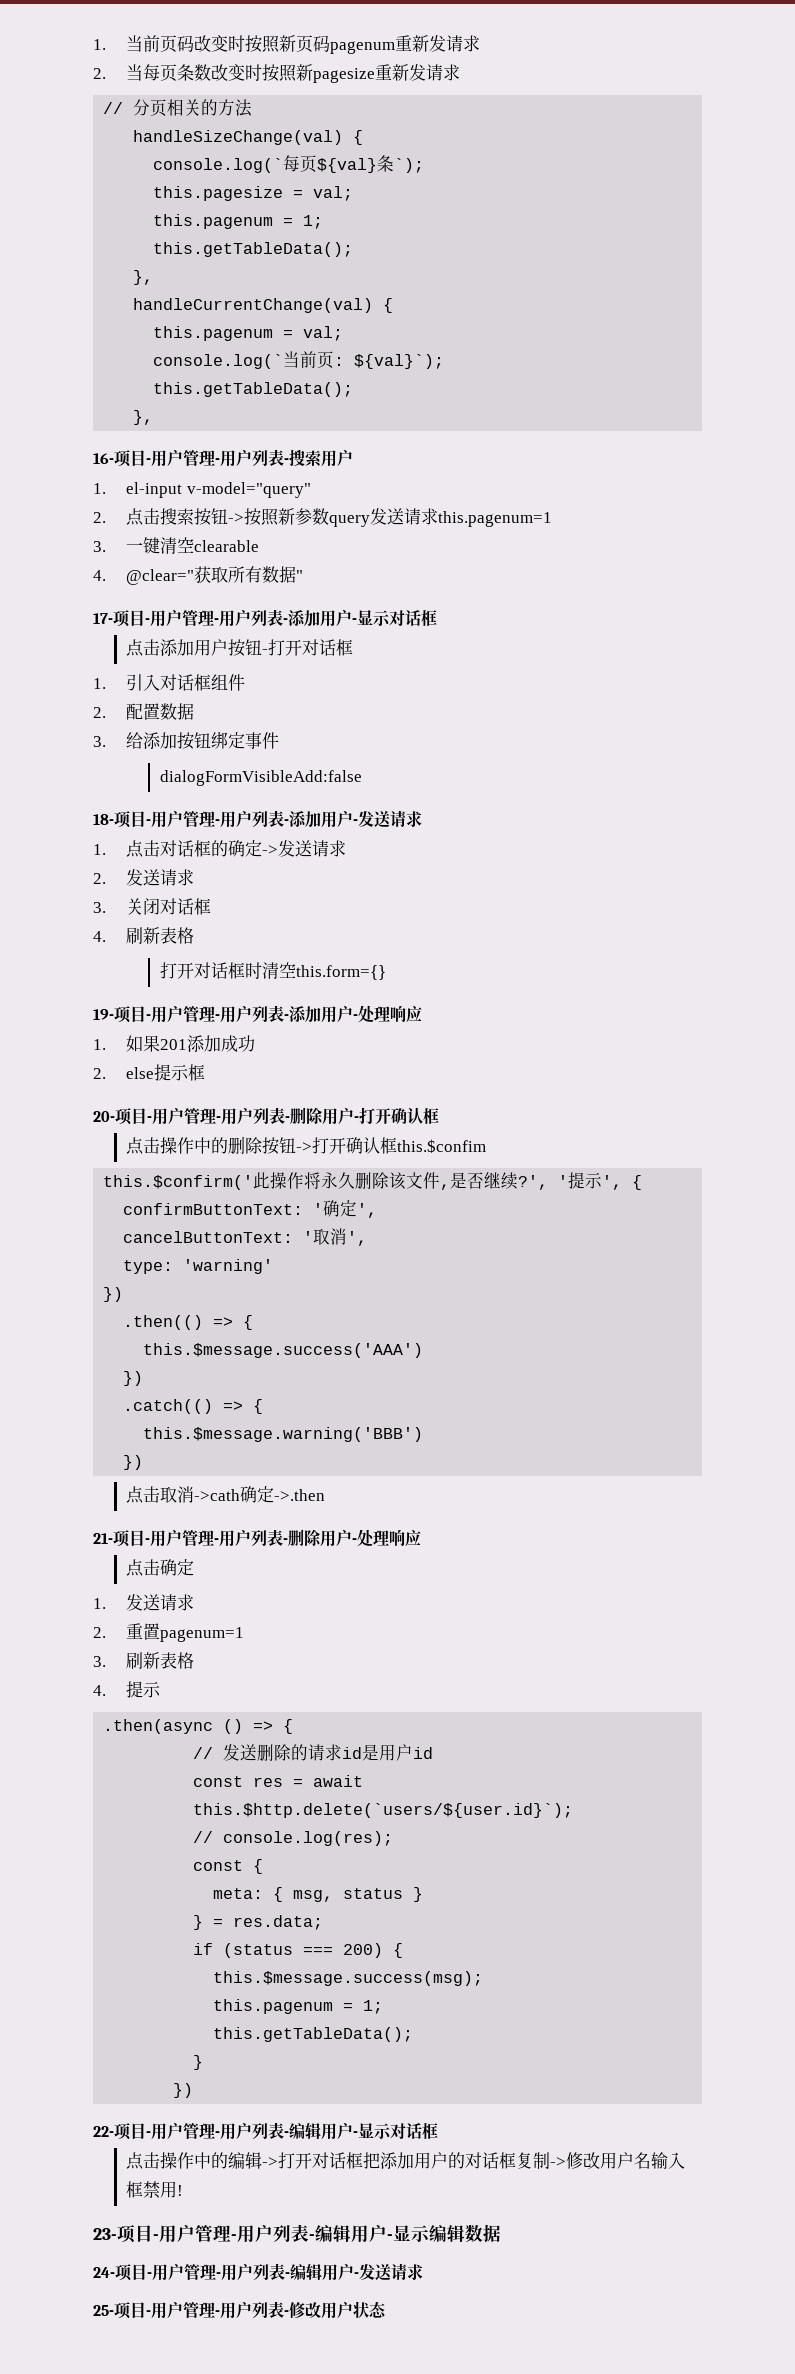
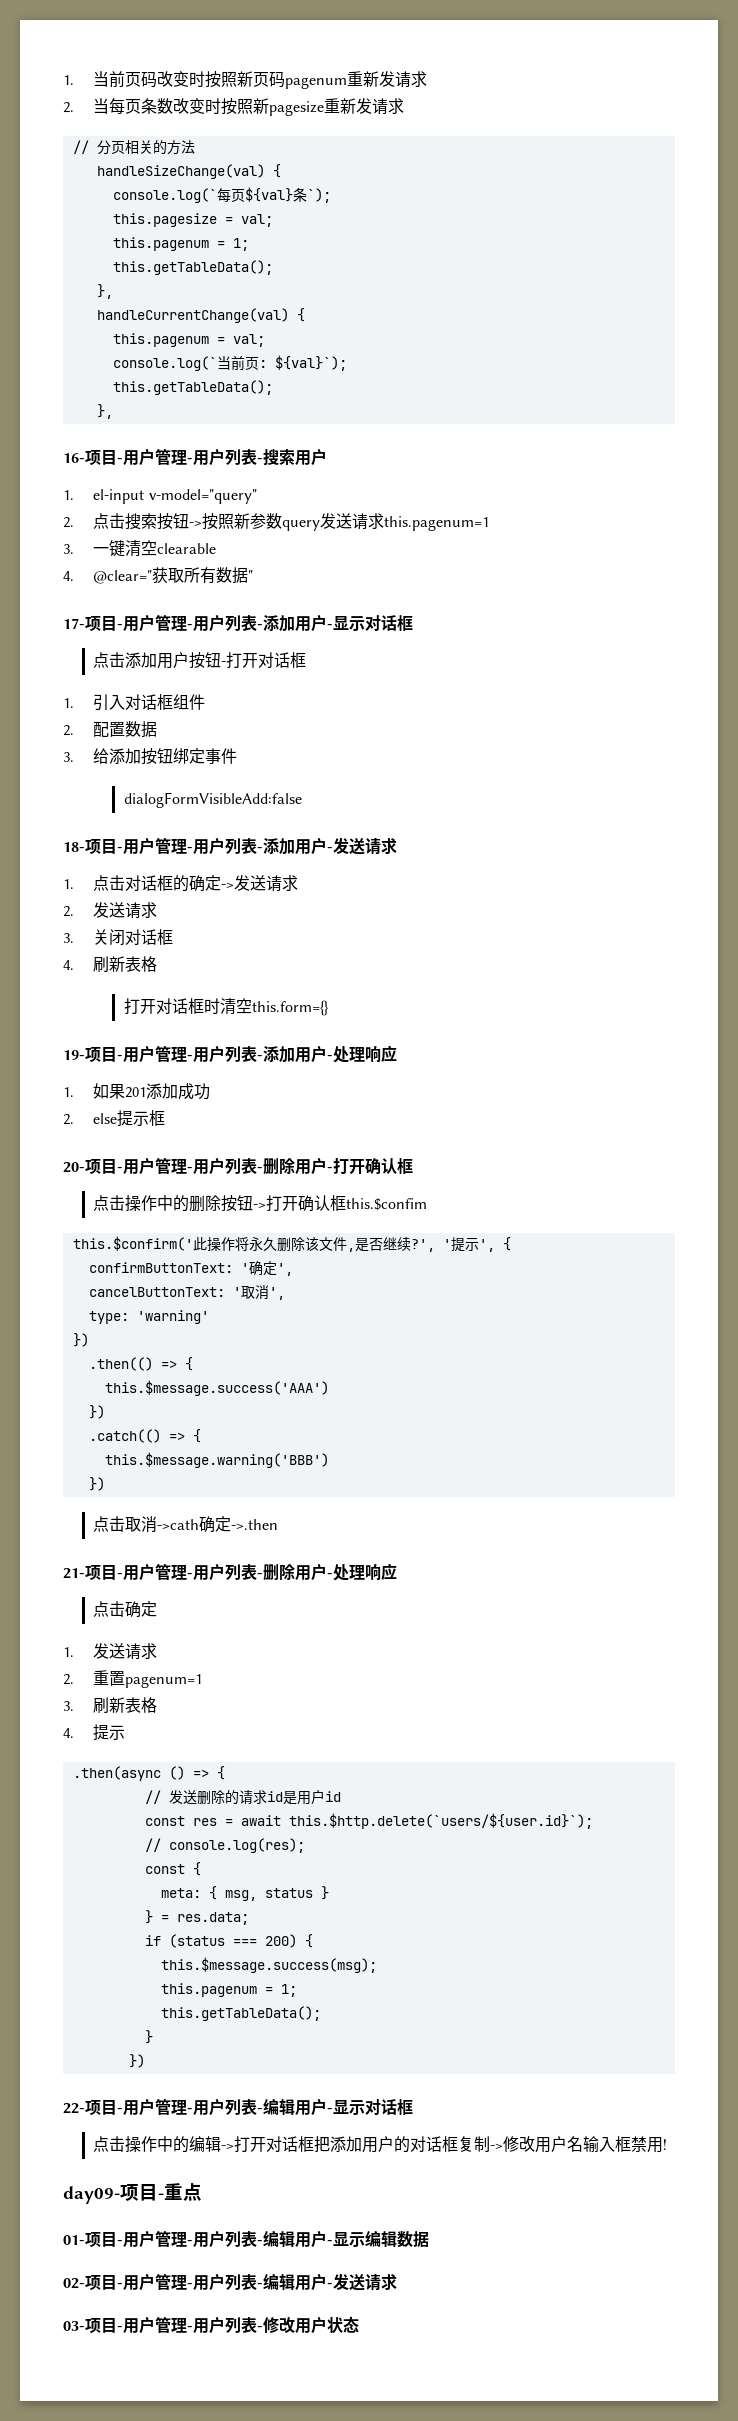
- 23-项目-用户管理-用户列表-编辑用户-显示编辑数据
+ day09-项目-重点
+ 01-项目-用户管理-用户列表-编辑用户-显示编辑数据
- 24-项目-用户管理-用户列表-编辑用户-发送请求
+ 02-项目-用户管理-用户列表-编辑用户-发送请求
- 25-项目-用户管理-用户列表-修改用户状态
+ 03-项目-用户管理-用户列表-修改用户状态

